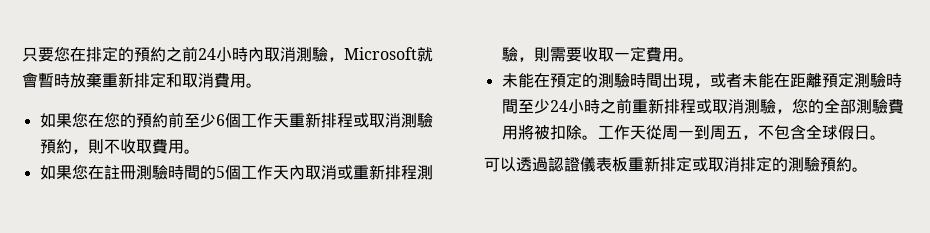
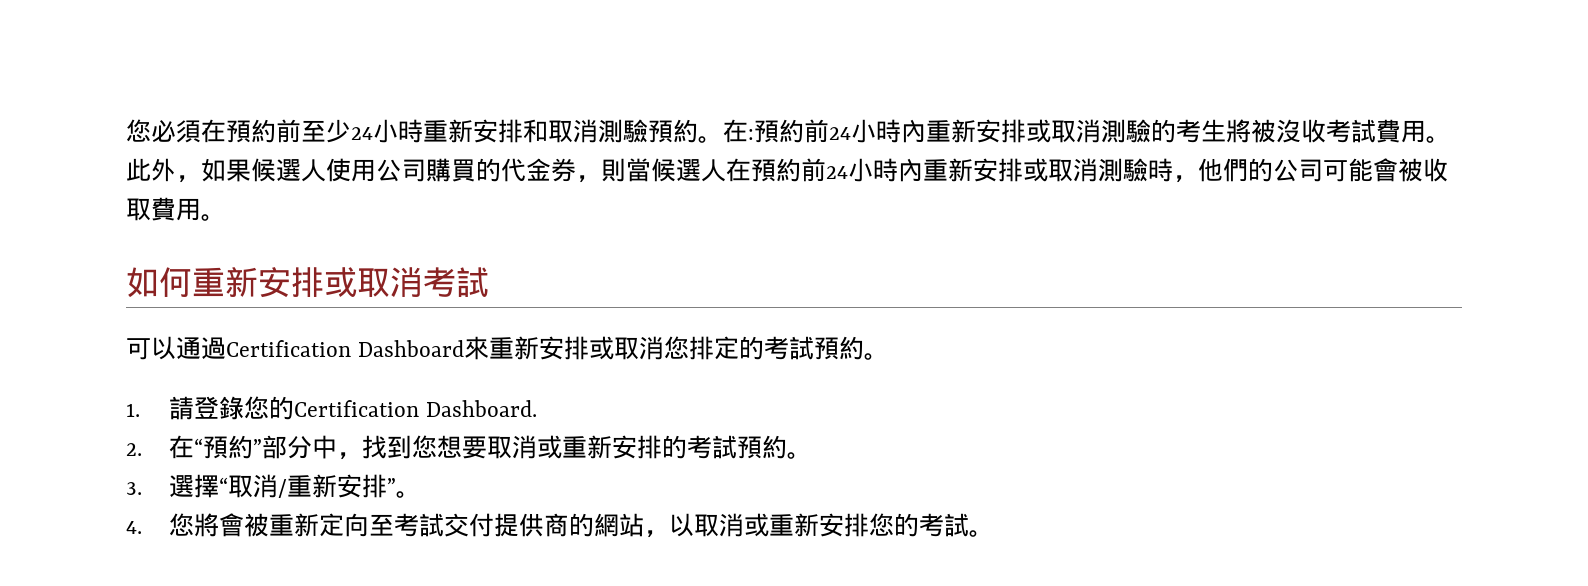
- 只要您在排定的預約之前24小時內取消測驗，Microsoft就會暫時放棄重新排定和取消費用。
- 如果您在您的預約前至少6個工作天重新排程或取消測驗預約，則不收取費用。
- 如果您在註冊測驗時間的5個工作天內取消或重新排程測驗，則需要收取一定費用。
- 未能在預定的測驗時間出現，或者未能在距離預定測驗時間至少24小時之前重新排程或取消測驗，您的全部測驗費用將被扣除。工作天從周一到周五，不包含全球假日。
- 可以透過認證儀表板重新排定或取消排定的測驗預約。
+ 您必須在預約前至少24小時重新安排和取消測驗預約。在:預約前24小時內重新安排或取消測驗的考生將被沒收考試費用。此外，如果候選人使用公司購買的代金券，則當候選人在預約前24小時內重新安排或取消測驗時，他們的公司可能會被收取費用。
+ 如何重新安排或取消考試
+ 可以通過Certification Dashboard來重新安排或取消您排定的考試預約。
+ 1.請登錄您的Certification Dashboard.
+ 2.在“預約”部分中，找到您想要取消或重新安排的考試預約。
+ 3.選擇“取消/重新安排”。
+ 4.您將會被重新定向至考試交付提供商的網站，以取消或重新安排您的考試。

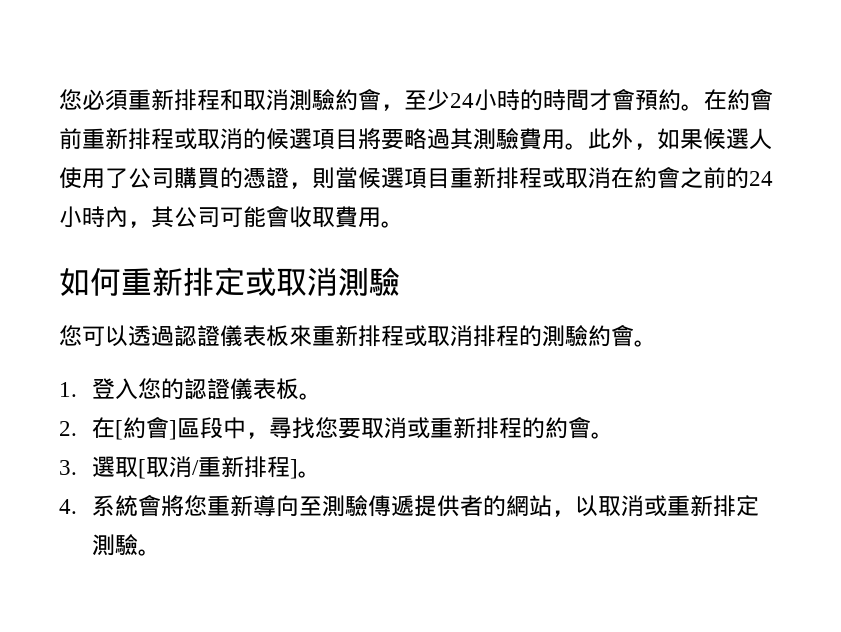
- 您必須在預約前至少24小時重新安排和取消測驗預約。在:預約前24小時內重新安排或取消測驗的考生將被沒收考試費用。
+ 您必須重新排程和取消測驗約會，至少24小時的時間才會預約。在約會前重新排程或取消的候選項目將要略過其測驗費用。
- 此外，如果候選人使用公司購買的代金券，則當候選人在預約前24小時內重新安排或取消測驗時，他們的公司可能會被收取費用。
+ 此外，如果候選人使用了公司購買的憑證，則當候選項目重新排程或取消在約會之前的24小時內，其公司可能會收取費用。
- 如何重新安排或取消考試
- 可以通過Certification Dashboard來重新安排或取消您排定的考試預約。
- 1.請登錄您的Certification Dashboard.
- 2.在“預約”部分中，找到您想要取消或重新安排的考試預約。
+ 如何重新排定或取消測驗
+ 您可以透過認證儀表板來重新排程或取消排程的測驗約會。
+ 1.登入您的認證儀表板。
+ 2.在[約會]區段中，尋找您要取消或重新排程的約會。
- 3.選擇“取消/重新安排”。
+ 3.選取[取消/重新排程]。
- 4.您將會被重新定向至考試交付提供商的網站，以取消或重新安排您的考試。
+ 4.系統會將您重新導向至測驗傳遞提供者的網站，以取消或重新排定測驗。

